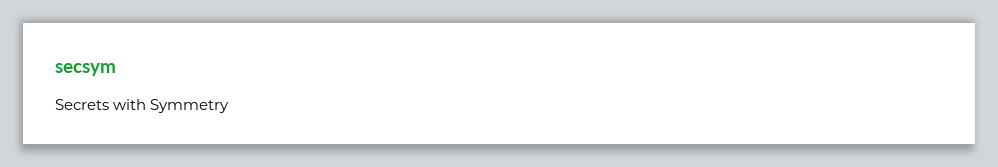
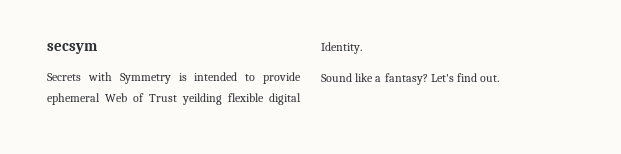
- Secrets with Symmetry
+ Secrets with Symmetry is intended to provide ephemeral Web of Trust yeilding flexible digital Identity.
+ Sound like a fantasy? Let's find out.

